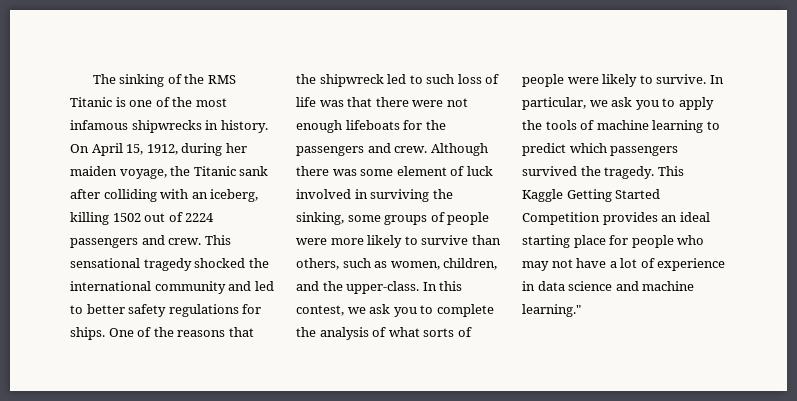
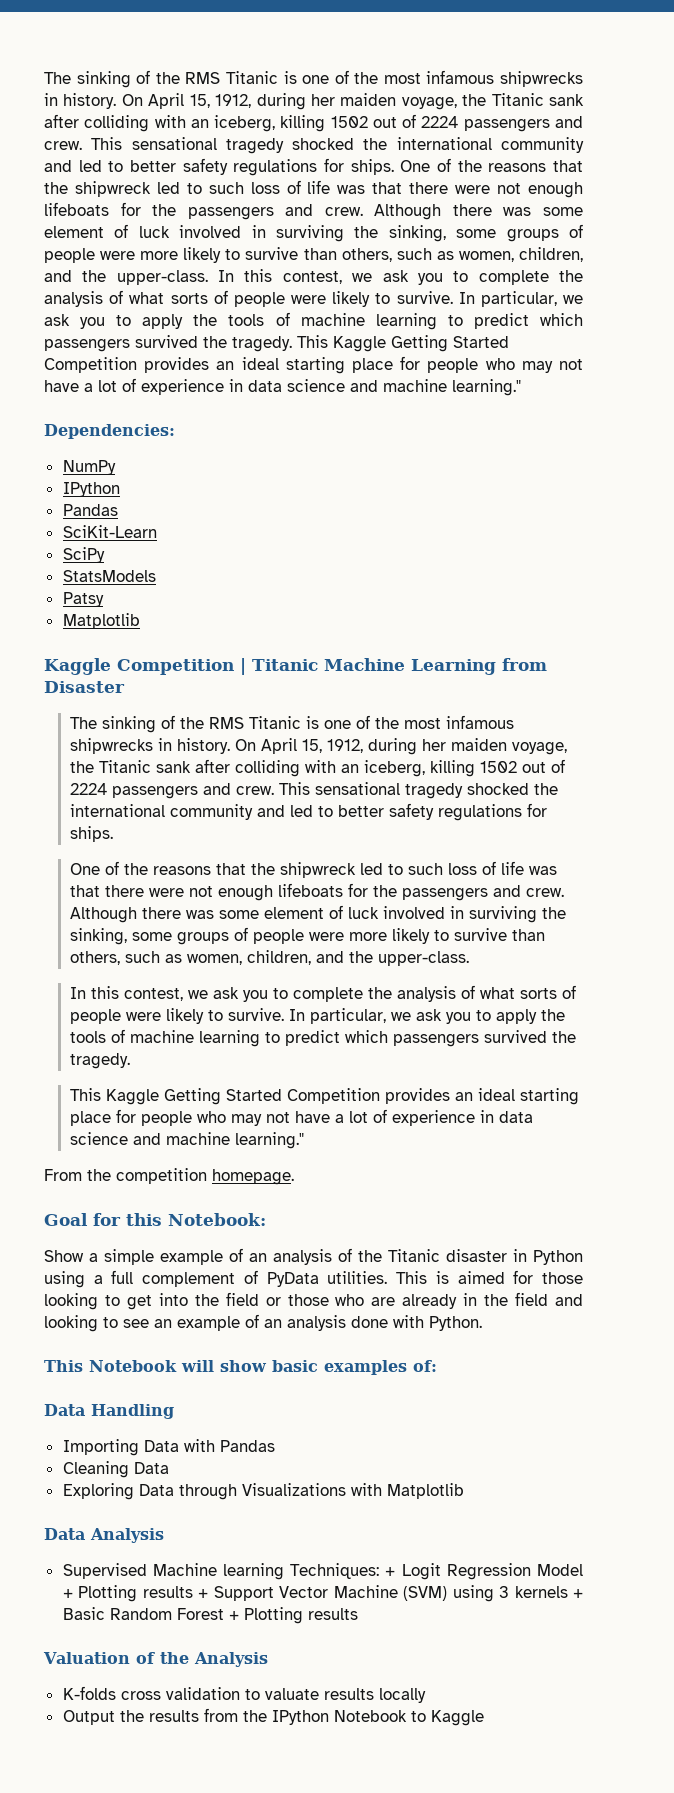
+ Dependencies:
+ NumPy
+ IPython
+ Pandas
+ SciKit-Learn
+ SciPy
+ StatsModels
+ Patsy
+ Matplotlib
+ Kaggle Competition | Titanic Machine Learning from Disaster
+ The sinking of the RMS Titanic is one of the most infamous shipwrecks in history. On April 15, 1912, during her maiden voyage, the Titanic sank after colliding with an iceberg, killing 1502 out of 2224 passengers and crew. This sensational tragedy shocked the international community and led to better safety regulations for ships.
+ One of the reasons that the shipwreck led to such loss of life was that there were not enough lifeboats for the passengers and crew. Although there was some element of luck involved in surviving the sinking, some groups of people were more likely to survive than others, such as women, children, and the upper-class.
+ In this contest, we ask you to complete the analysis of what sorts of people were likely to survive. In particular, we ask you to apply the tools of machine learning to predict which passengers survived the tragedy.
+ This Kaggle Getting Started Competition provides an ideal starting place for people who may not have a lot of experience in data science and machine learning."
+ From the competition homepage.
+ Goal for this Notebook:
+ Show a simple example of an analysis of the Titanic disaster in Python using a full complement of PyData utilities. This is aimed for those looking to get into the field or those who are already in the field and looking to see an example of an analysis done with Python.
+ This Notebook will show basic examples of:
+ Data Handling
+ Importing Data with Pandas
+ Cleaning Data
+ Exploring Data through Visualizations with Matplotlib
+ Data Analysis
+ Supervised Machine learning Techniques: + Logit Regression Model + Plotting results + Support Vector Machine (SVM) using 3 kernels + Basic Random Forest + Plotting results
+ Valuation of the Analysis
+ K-folds cross validation to valuate results locally
+ Output the results from the IPython Notebook to Kaggle

